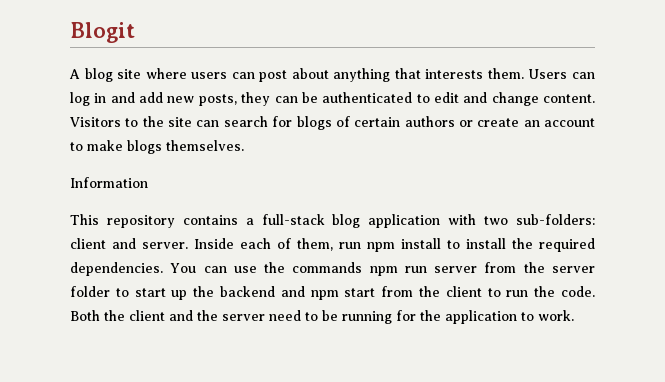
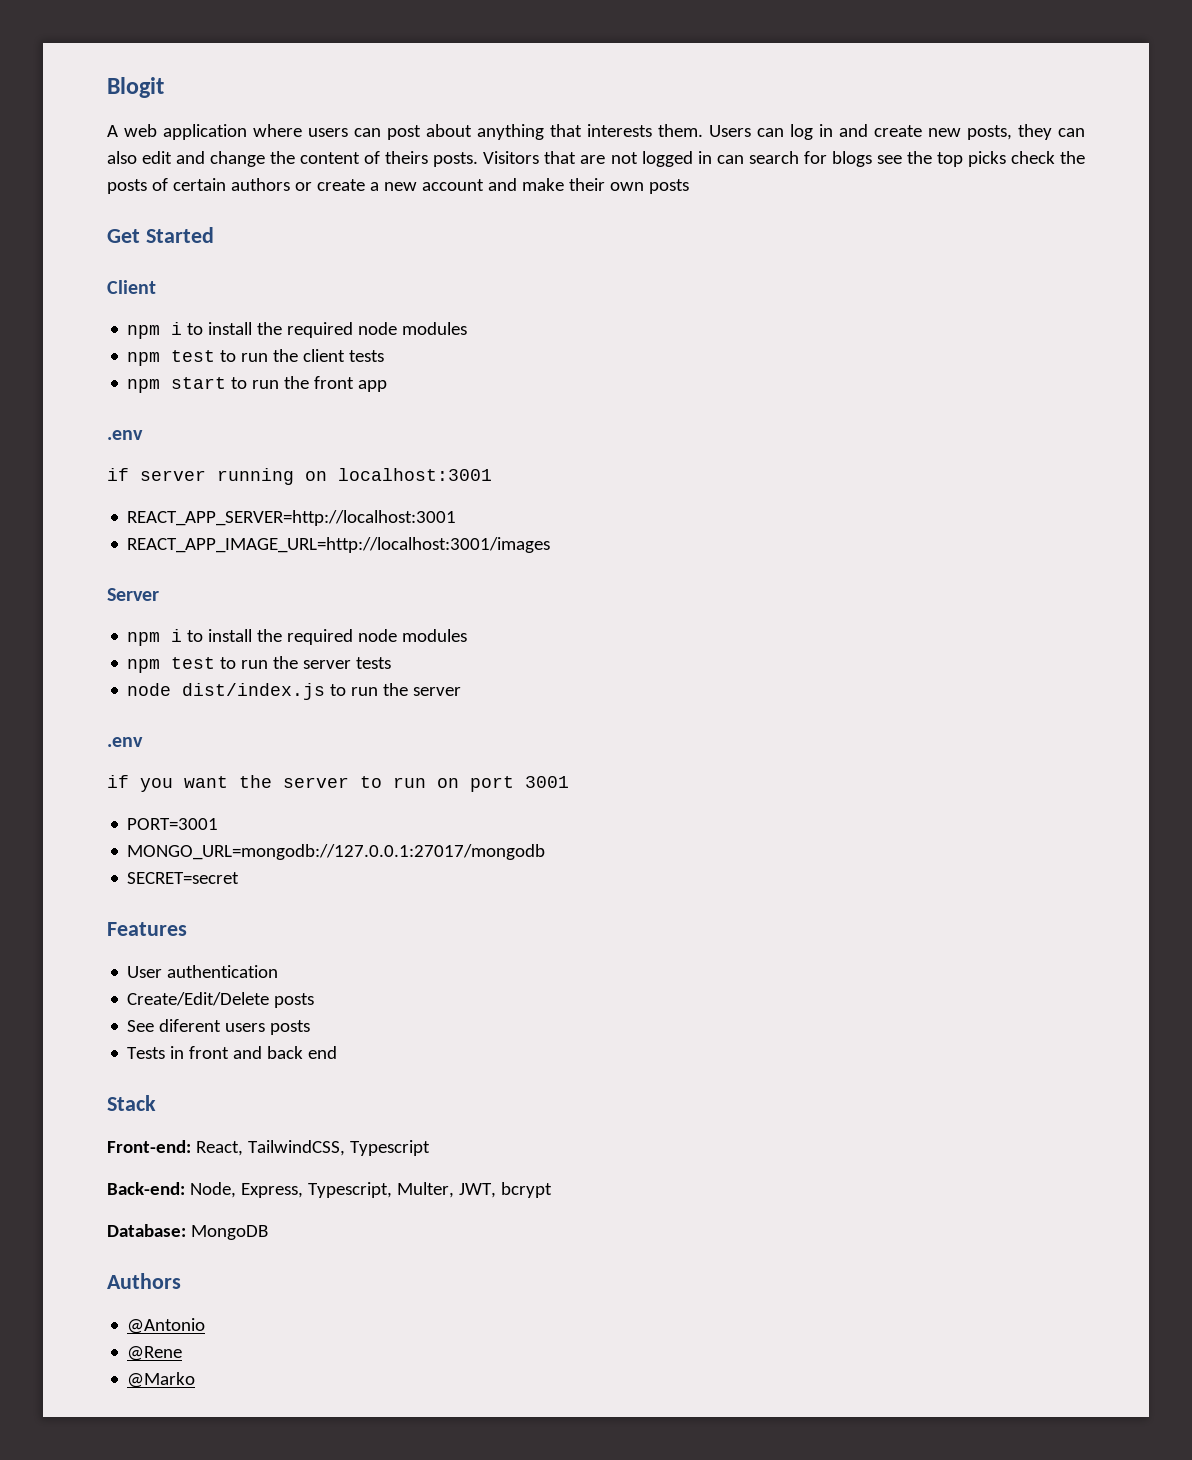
- A blog site where users can post about anything that interests them.
+ A web application where users can post about anything that interests them.
- Users can log in and add new posts, they can be authenticated to edit and change content. Visitors to the site can search for blogs of certain authors or create an account to make blogs themselves.
- Information
- This repository contains a full-stack blog application with two sub-folders: client and server. Inside each of them, run npm install to install the required dependencies. You can use the commands npm run server from the server folder to start up the backend and npm start from the client to run the code. Both the client and the server need to be running for the application to work.
+ Users can log in and create new posts, they can also edit and change the content of theirs posts. Visitors that are not logged in can search for blogs see the top picks check the posts of certain authors or create a new account and make their own posts
+ Get Started
+ Client
+ npm i to install the required node modules
+ npm test to run the client tests
+ npm start to run the front app
+ .env
+ if server running on localhost:3001
+ REACT_APP_SERVER=http://localhost:3001
+ REACT_APP_IMAGE_URL=http://localhost:3001/images
+ Server
+ npm i to install the required node modules
+ npm test to run the server tests
+ node dist/index.js to run the server
+ .env
+ if you want the server to run on port 3001
+ PORT=3001
+ MONGO_URL=mongodb://127.0.0.1:27017/mongodb
+ SECRET=secret
+ Features
+ User authentication
+ Create/Edit/Delete posts
+ See diferent users posts
+ Tests in front and back end
+ Stack
+ Front-end: React, TailwindCSS, Typescript
+ Back-end: Node, Express, Typescript, Multer, JWT, bcrypt
+ Database: MongoDB
+ Authors
+ @Antonio
+ @Rene
+ @Marko

